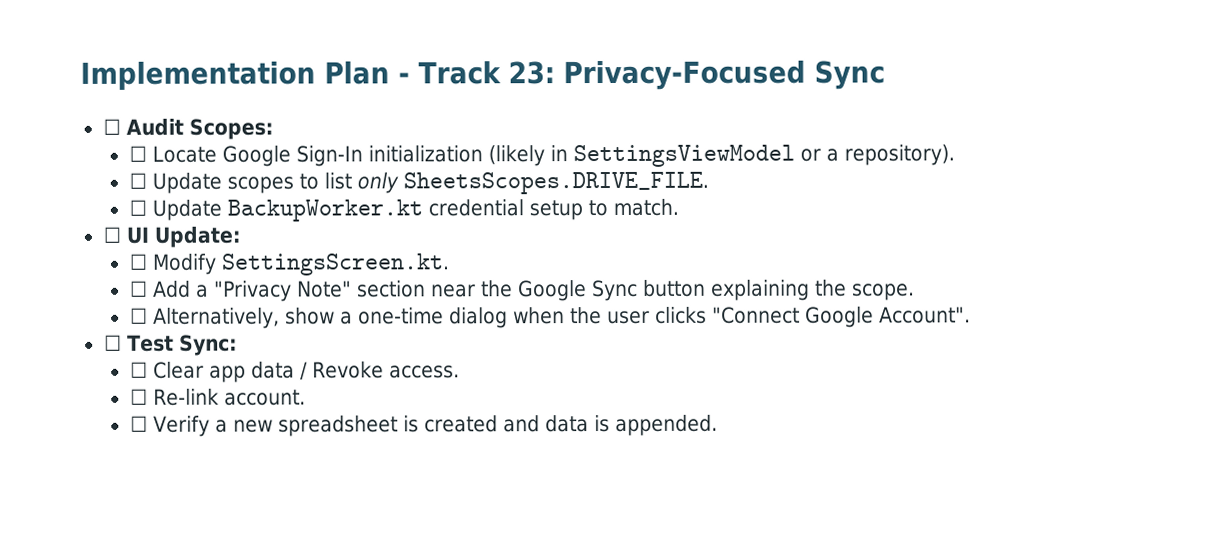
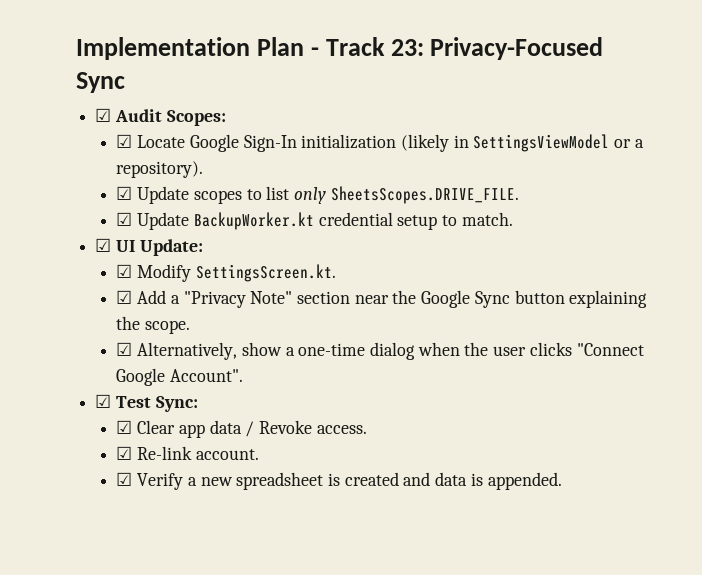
- ☐ Audit Scopes:
+ ☑ Audit Scopes:
- ☐ Locate Google Sign-In initialization (likely in SettingsViewModel or a repository).
+ ☑ Locate Google Sign-In initialization (likely in SettingsViewModel or a repository).
- ☐ Update scopes to list only SheetsScopes.DRIVE_FILE.
+ ☑ Update scopes to list only SheetsScopes.DRIVE_FILE.
- ☐ Update BackupWorker.kt credential setup to match.
+ ☑ Update BackupWorker.kt credential setup to match.
- ☐ UI Update:
+ ☑ UI Update:
- ☐ Modify SettingsScreen.kt.
+ ☑ Modify SettingsScreen.kt.
- ☐ Add a "Privacy Note" section near the Google Sync button explaining the scope.
+ ☑ Add a "Privacy Note" section near the Google Sync button explaining the scope.
- ☐ Alternatively, show a one-time dialog when the user clicks "Connect Google Account".
+ ☑ Alternatively, show a one-time dialog when the user clicks "Connect Google Account".
- ☐ Test Sync:
+ ☑ Test Sync:
- ☐ Clear app data / Revoke access.
+ ☑ Clear app data / Revoke access.
- ☐ Re-link account.
+ ☑ Re-link account.
- ☐ Verify a new spreadsheet is created and data is appended.
+ ☑ Verify a new spreadsheet is created and data is appended.

